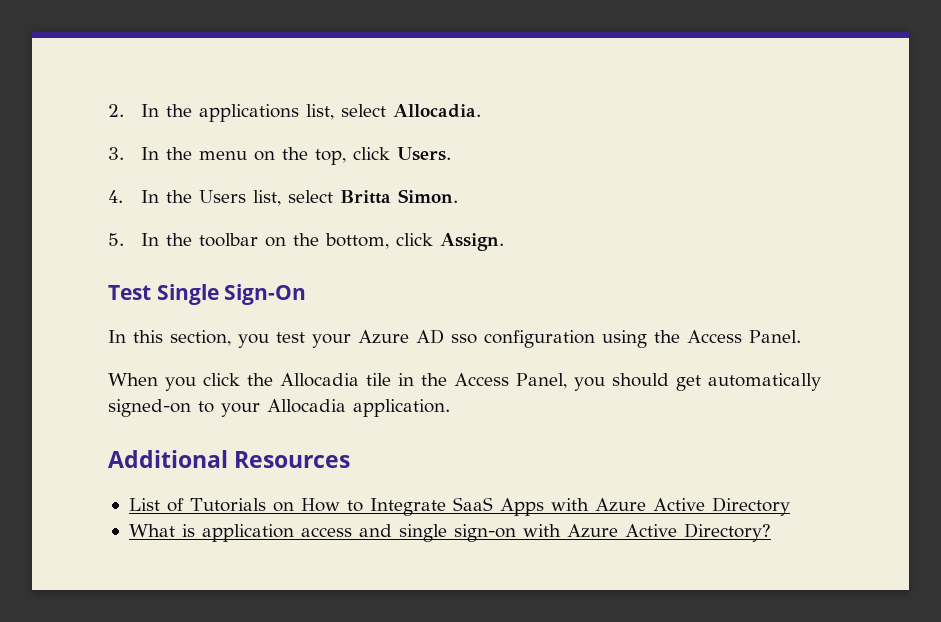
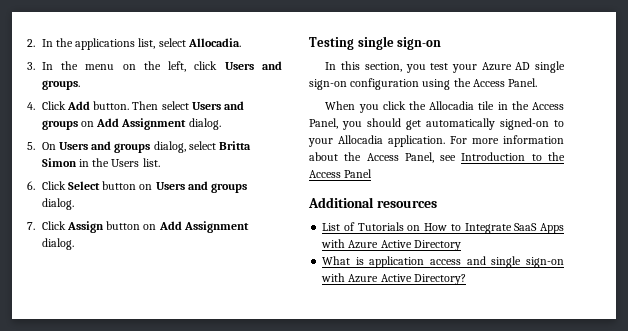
- 3. In the menu on the top, click Users.
- 4. In the Users list, select Britta Simon.
- 5. In the toolbar on the bottom, click Assign.
- Test Single Sign-On
+ 3. In the menu on the left, click Users and groups.
+ 4. Click Add button. Then select Users and groups on Add Assignment dialog.
+ 5. On Users and groups dialog, select Britta Simon in the Users list.
+ 6. Click Select button on Users and groups dialog.
+ 7. Click Assign button on Add Assignment dialog.
+ Testing single sign-on
- In this section, you test your Azure AD sso configuration using the Access Panel.
+ In this section, you test your Azure AD single sign-on configuration using the Access Panel.
+ For more information about the Access Panel, see Introduction to the Access Panel
- Additional Resources
+ Additional resources

